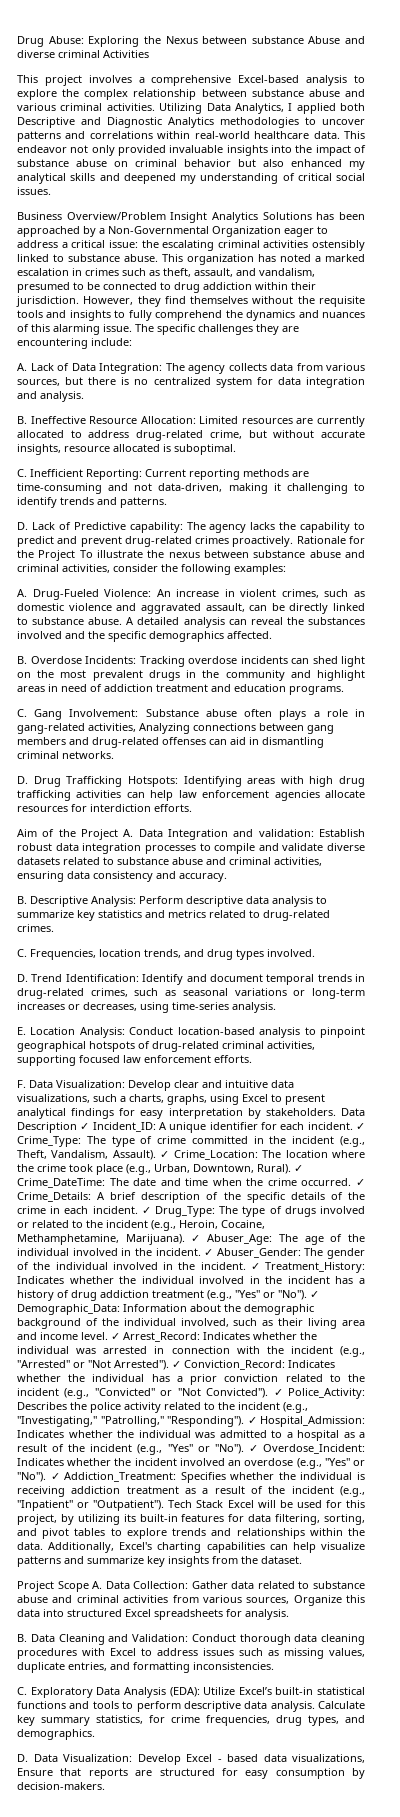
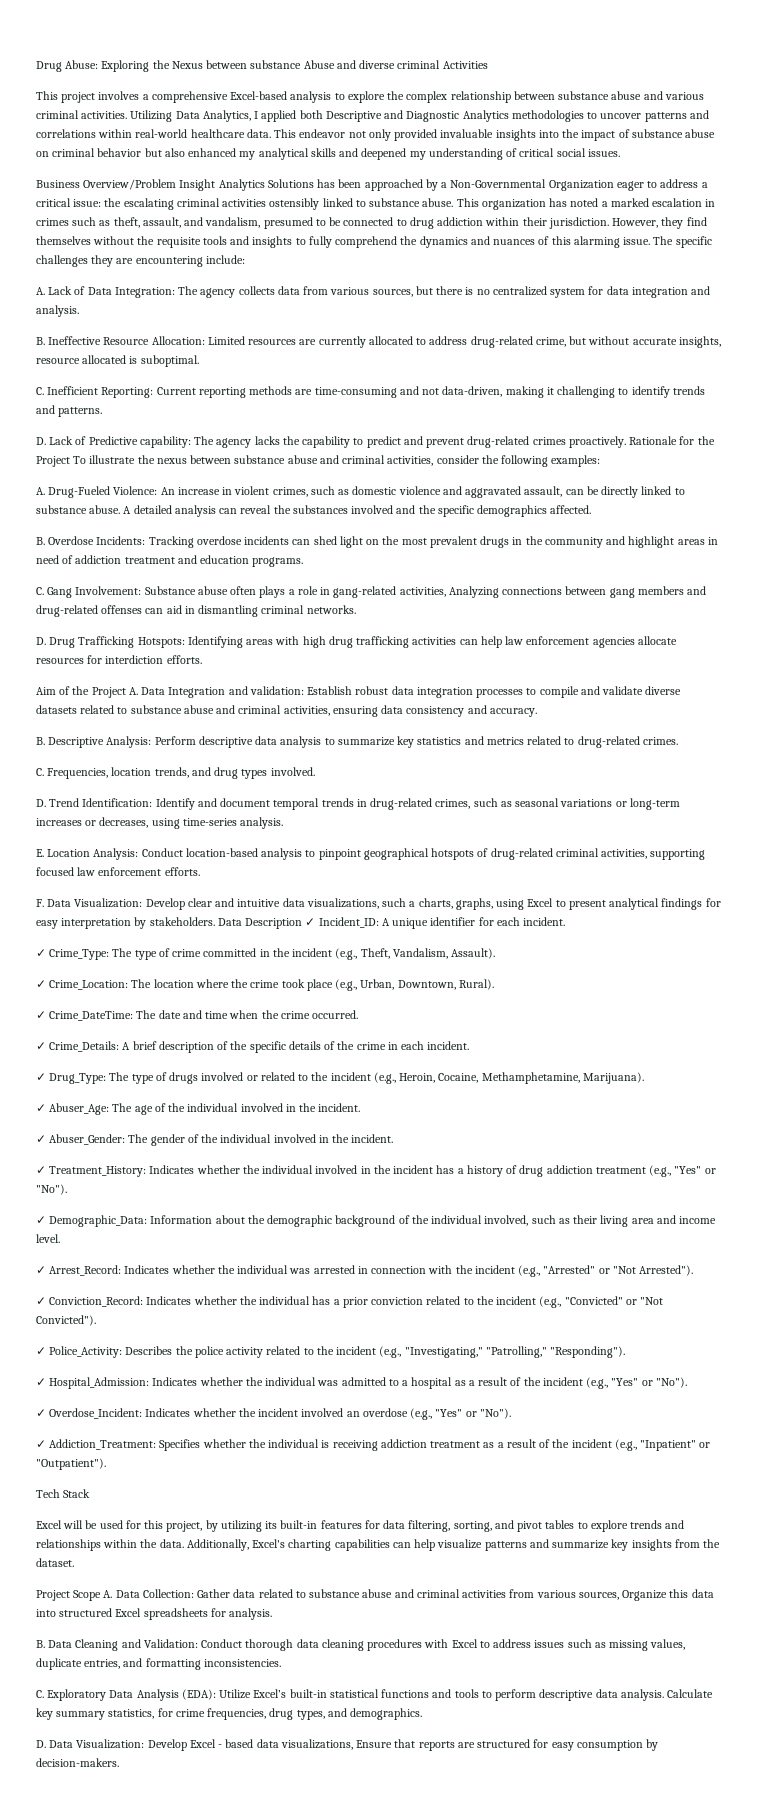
- A unique identifier for each incident. ✓ Crime_Type:
+ A unique identifier for each incident.
+ ✓ Crime_Type:
- The type of crime committed in the incident (e.g., Theft, Vandalism, Assault). ✓ Crime_Location:
+ The type of crime committed in the incident (e.g., Theft, Vandalism, Assault).
+ ✓ Crime_Location:
- The location where the crime took place (e.g., Urban, Downtown, Rural). ✓ Crime_DateTime:
+ The location where the crime took place (e.g., Urban, Downtown, Rural).
+ ✓ Crime_DateTime:
- The date and time when the crime occurred. ✓ Crime_Details:
+ The date and time when the crime occurred.
+ ✓ Crime_Details:
- A brief description of the specific details of the crime in each incident. ✓ Drug_Type:
+ A brief description of the specific details of the crime in each incident.
+ ✓ Drug_Type:
- The type of drugs involved or related to the incident (e.g., Heroin, Cocaine, Methamphetamine, Marijuana). ✓ Abuser_Age:
+ The type of drugs involved or related to the incident (e.g., Heroin, Cocaine, Methamphetamine, Marijuana).
+ ✓ Abuser_Age:
- The age of the individual involved in the incident. ✓ Abuser_Gender:
+ The age of the individual involved in the incident.
+ ✓ Abuser_Gender:
- The gender of the individual involved in the incident. ✓ Treatment_History:
+ The gender of the individual involved in the incident.
+ ✓ Treatment_History:
- Indicates whether the individual involved in the incident has a history of drug addiction treatment (e.g., "Yes" or "No"). ✓ Demographic_Data:
+ Indicates whether the individual involved in the incident has a history of drug addiction treatment (e.g., "Yes" or "No").
+ ✓ Demographic_Data:
- Information about the demographic background of the individual involved, such as their living area and income level. ✓ Arrest_Record:
+ Information about the demographic background of the individual involved, such as their living area and income level.
+ ✓ Arrest_Record:
- Indicates whether the individual was arrested in connection with the incident (e.g., "Arrested" or "Not Arrested"). ✓ Conviction_Record:
+ Indicates whether the individual was arrested in connection with the incident (e.g., "Arrested" or "Not Arrested").
+ ✓ Conviction_Record:
- Indicates whether the individual has a prior conviction related to the incident (e.g., "Convicted" or "Not Convicted"). ✓ Police_Activity:
+ Indicates whether the individual has a prior conviction related to the incident (e.g., "Convicted" or "Not Convicted").
+ ✓ Police_Activity:
- Describes the police activity related to the incident (e.g., "Investigating," "Patrolling," "Responding"). ✓ Hospital_Admission:
+ Describes the police activity related to the incident (e.g., "Investigating," "Patrolling," "Responding").
+ ✓ Hospital_Admission:
- Indicates whether the individual was admitted to a hospital as a result of the incident (e.g., "Yes" or "No"). ✓ Overdose_Incident:
+ Indicates whether the individual was admitted to a hospital as a result of the incident (e.g., "Yes" or "No").
+ ✓ Overdose_Incident:
- Indicates whether the incident involved an overdose (e.g., "Yes" or "No"). ✓ Addiction_Treatment:
+ Indicates whether the incident involved an overdose (e.g., "Yes" or "No").
+ ✓ Addiction_Treatment:
- Specifies whether the individual is receiving addiction treatment as a result of the incident (e.g., "Inpatient" or "Outpatient"). Tech Stack Excel will be used for this project, by utilizing its built-in features for data filtering, sorting, and pivot tables to explore trends and relationships within the data.
+ Specifies whether the individual is receiving addiction treatment as a result of the incident (e.g., "Inpatient" or "Outpatient").
+ Tech Stack
+ Excel will be used for this project, by utilizing its built-in features for data filtering, sorting, and pivot tables to explore trends and relationships within the data.

